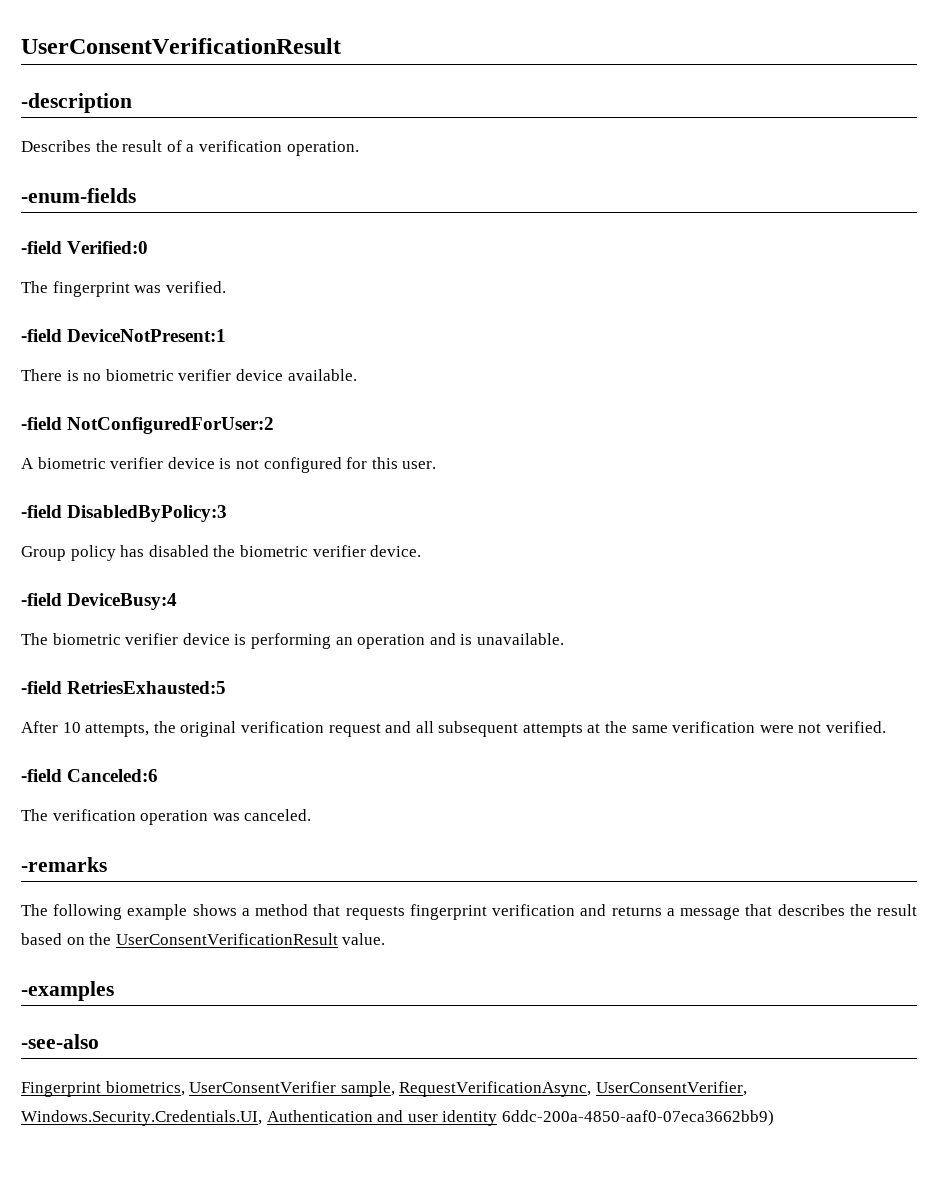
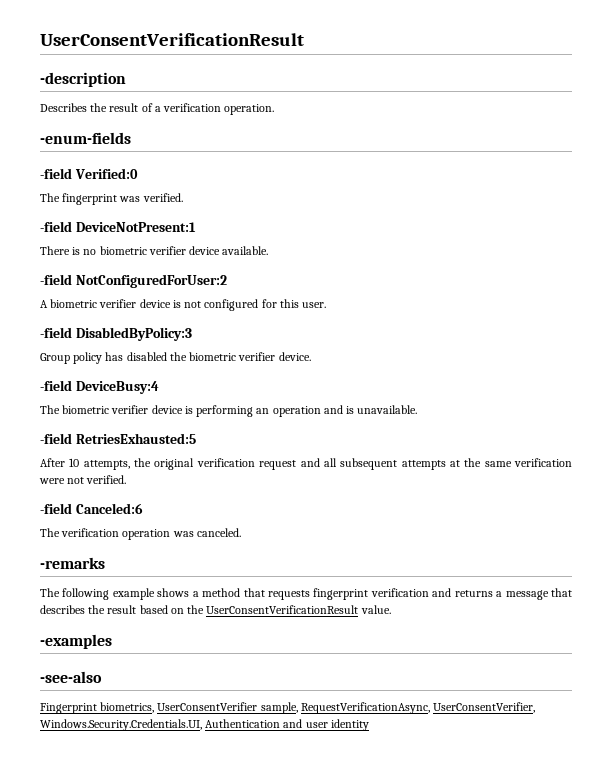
- Fingerprint biometrics, UserConsentVerifier sample, RequestVerificationAsync, UserConsentVerifier, Windows.Security.Credentials.UI, Authentication and user identity 6ddc-200a-4850-aaf0-07eca3662bb9)
+ Fingerprint biometrics, UserConsentVerifier sample, RequestVerificationAsync, UserConsentVerifier, Windows.Security.Credentials.UI, Authentication and user identity

